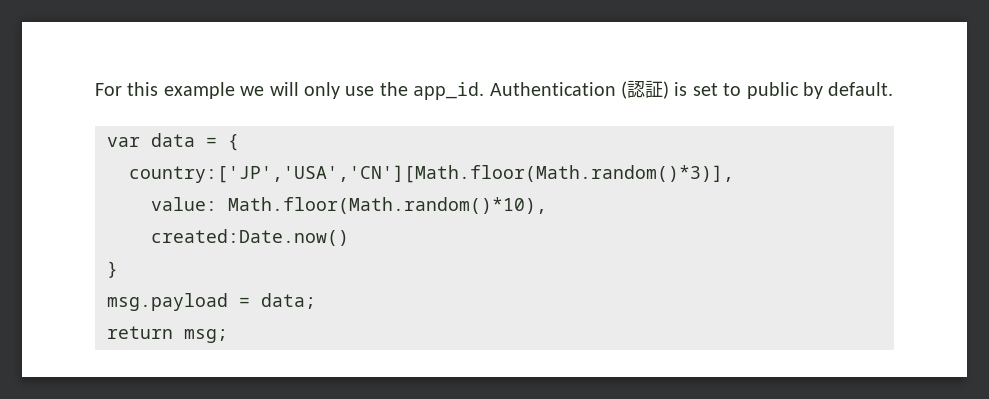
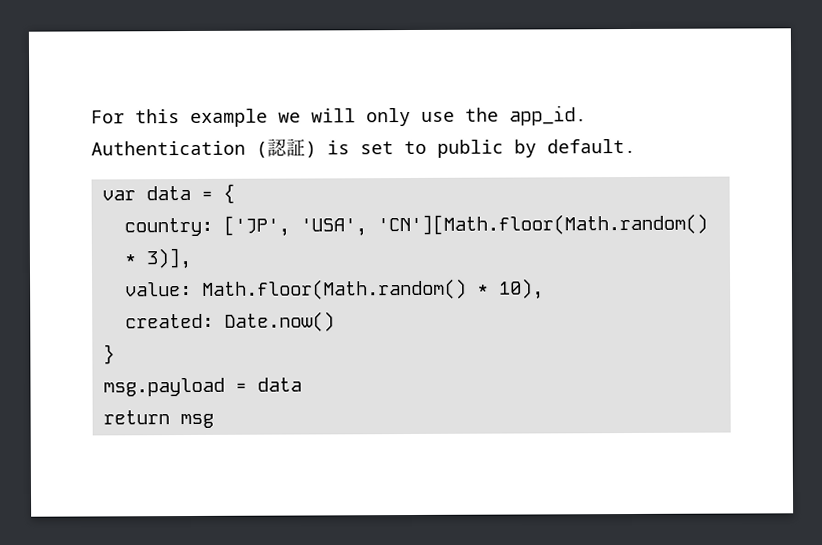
- country:['JP','USA','CN'][Math.floor(Math.random()*3)],
- value: Math.floor(Math.random()*10),
- created:Date.now()
+ country: ['JP', 'USA', 'CN'][Math.floor(Math.random() * 3)],
+ value: Math.floor(Math.random() * 10),
+ created: Date.now()
- msg.payload = data;
+ msg.payload = data
- return msg;
+ return msg

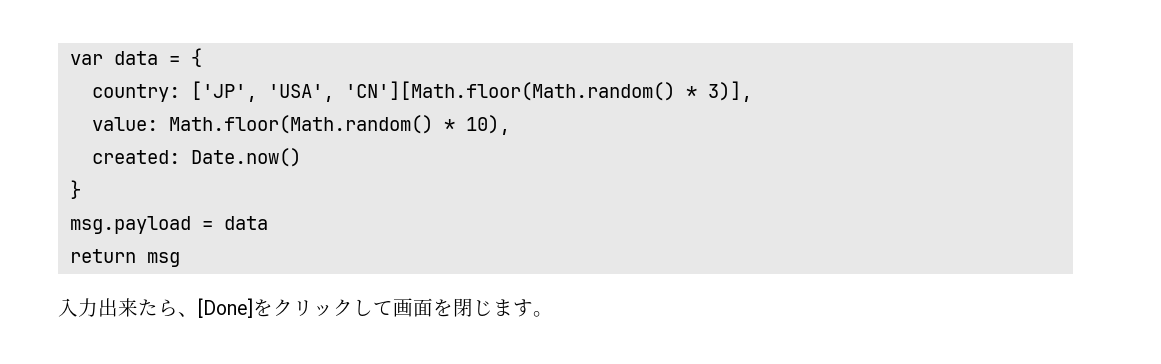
- For this example we will only use the app_id. Authentication (認証) is set to public by default.
+ 入力出来たら、[Done]をクリックして画面を閉じます。

